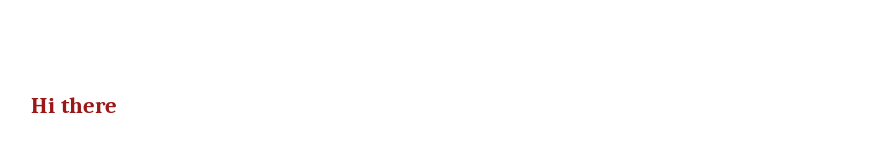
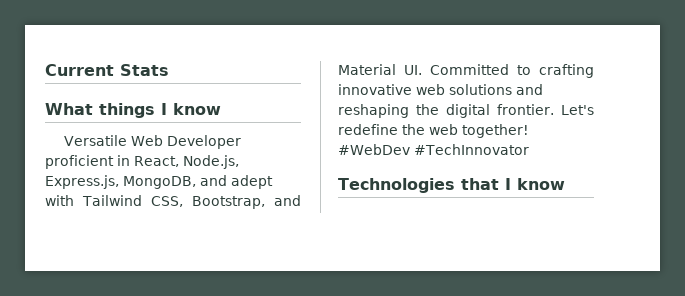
- Hi there
+ Current Stats
+ What things I know
+ Versatile Web Developer proficient in React, Node.js, Express.js, MongoDB, and adept with Tailwind CSS, Bootstrap, and Material UI. Committed to crafting innovative web solutions and reshaping the digital frontier. Let's redefine the web together! #WebDev #TechInnovator
+ Technologies that I know

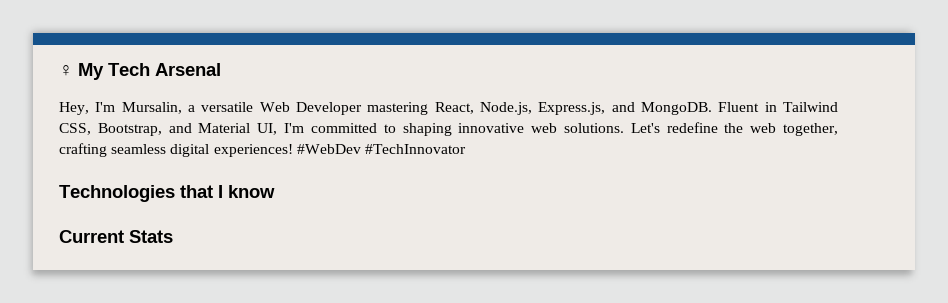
- Current Stats
- What things I know
- Versatile Web Developer proficient in React, Node.js, Express.js, MongoDB, and adept with Tailwind CSS, Bootstrap, and Material UI. Committed to crafting innovative web solutions and reshaping the digital frontier. Let's redefine the web together!
+ ♀ My Tech Arsenal
+ Hey, I'm Mursalin, a versatile Web Developer mastering React, Node.js, Express.js, and MongoDB. Fluent in Tailwind CSS, Bootstrap, and Material UI, I'm committed to shaping innovative web solutions. Let's redefine the web together, crafting seamless digital experiences!
+ Current Stats

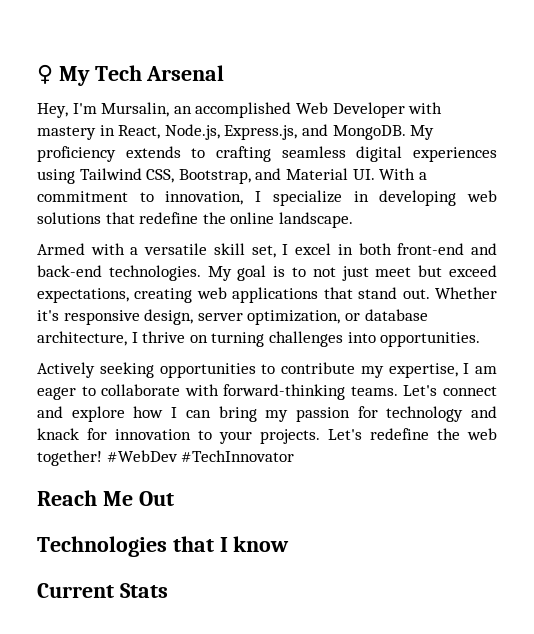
- Hey, I'm Mursalin, a versatile Web Developer mastering React, Node.js, Express.js, and MongoDB.
+ Hey, I'm Mursalin, an accomplished Web Developer with mastery in React, Node.js, Express.js, and MongoDB.
- Fluent in Tailwind CSS, Bootstrap, and Material UI, I'm committed to shaping innovative web solutions. Let's redefine the web together, crafting seamless digital experiences!
+ My proficiency extends to crafting seamless digital experiences using Tailwind CSS, Bootstrap, and Material UI. With a commitment to innovation, I specialize in developing web solutions that redefine the online landscape.
+ Armed with a versatile skill set, I excel in both front-end and back-end technologies. My goal is to not just meet but exceed expectations, creating web applications that stand out. Whether it's responsive design, server optimization, or database architecture, I thrive on turning challenges into opportunities.
+ Actively seeking opportunities to contribute my expertise, I am eager to collaborate with forward-thinking teams. Let's connect and explore how I can bring my passion for technology and knack for innovation to your projects. Let's redefine the web together!
+ Reach Me Out

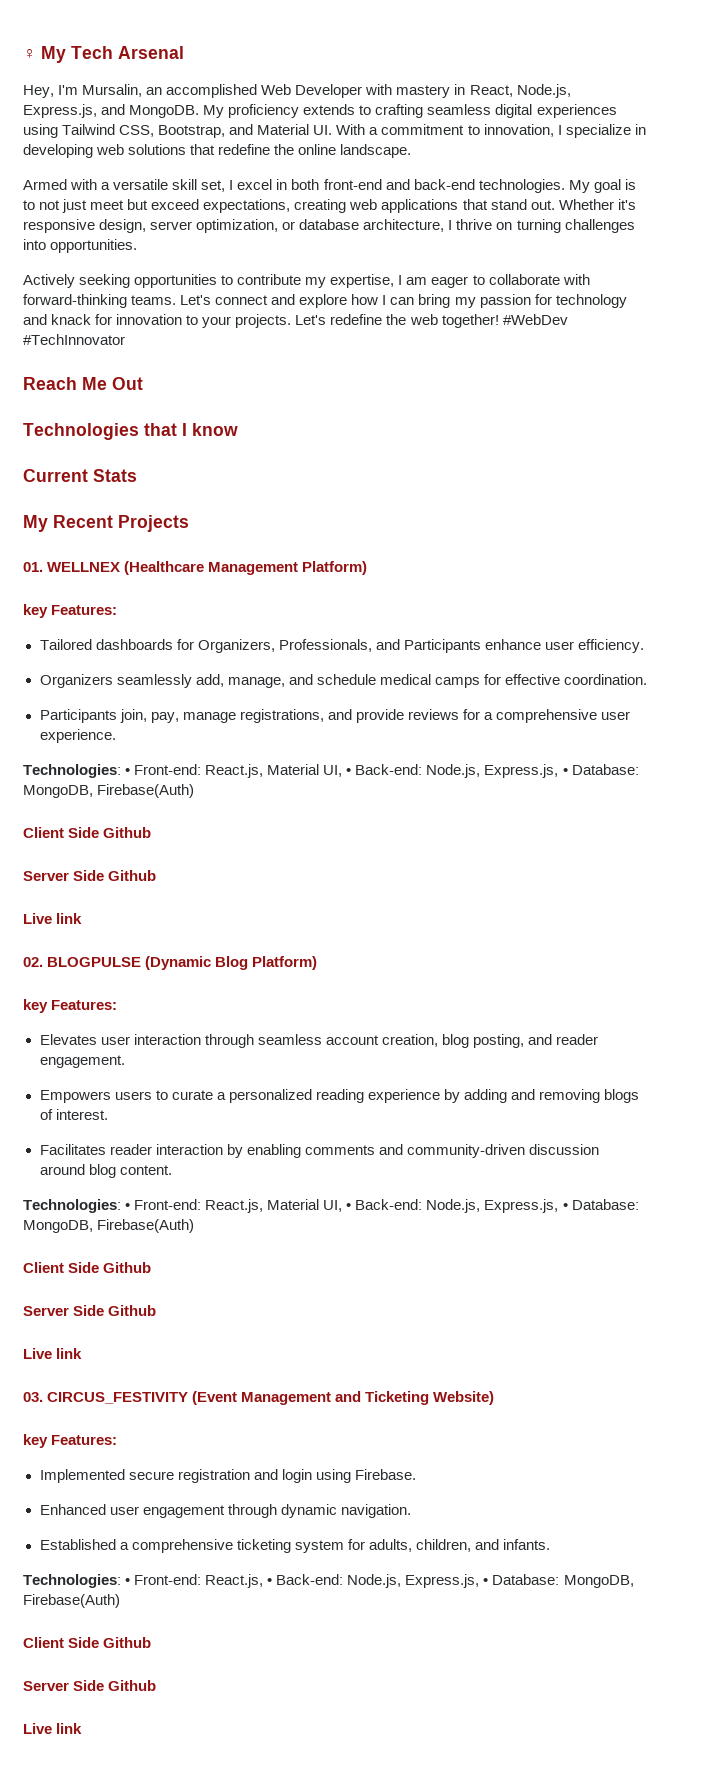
+ My Recent Projects
+ 01. WELLNEX (Healthcare Management Platform)
+ key Features:
+ Tailored dashboards for Organizers, Professionals, and Participants enhance user efficiency.
+ Organizers seamlessly add, manage, and schedule medical camps for effective coordination.
+ Participants join, pay, manage registrations, and provide reviews for a comprehensive user experience.
+ Technologies: • Front-end: React.js, Material UI, • Back-end: Node.js, Express.js, • Database: MongoDB, Firebase(Auth)
+ Client Side Github
+ Server Side Github
+ Live link
+ 02. BLOGPULSE (Dynamic Blog Platform)
+ key Features:
+ Elevates user interaction through seamless account creation, blog posting, and reader engagement.
+ Empowers users to curate a personalized reading experience by adding and removing blogs of interest.
+ Facilitates reader interaction by enabling comments and community-driven discussion around blog content.
+ Technologies: • Front-end: React.js, Material UI, • Back-end: Node.js, Express.js, • Database: MongoDB, Firebase(Auth)
+ Client Side Github
+ Server Side Github
+ Live link
+ 03. CIRCUS_FESTIVITY (Event Management and Ticketing Website)
+ key Features:
+ Implemented secure registration and login using Firebase.
+ Enhanced user engagement through dynamic navigation.
+ Established a comprehensive ticketing system for adults, children, and infants.
+ Technologies: • Front-end: React.js, • Back-end: Node.js, Express.js, • Database: MongoDB, Firebase(Auth)
+ Client Side Github
+ Server Side Github
+ Live link

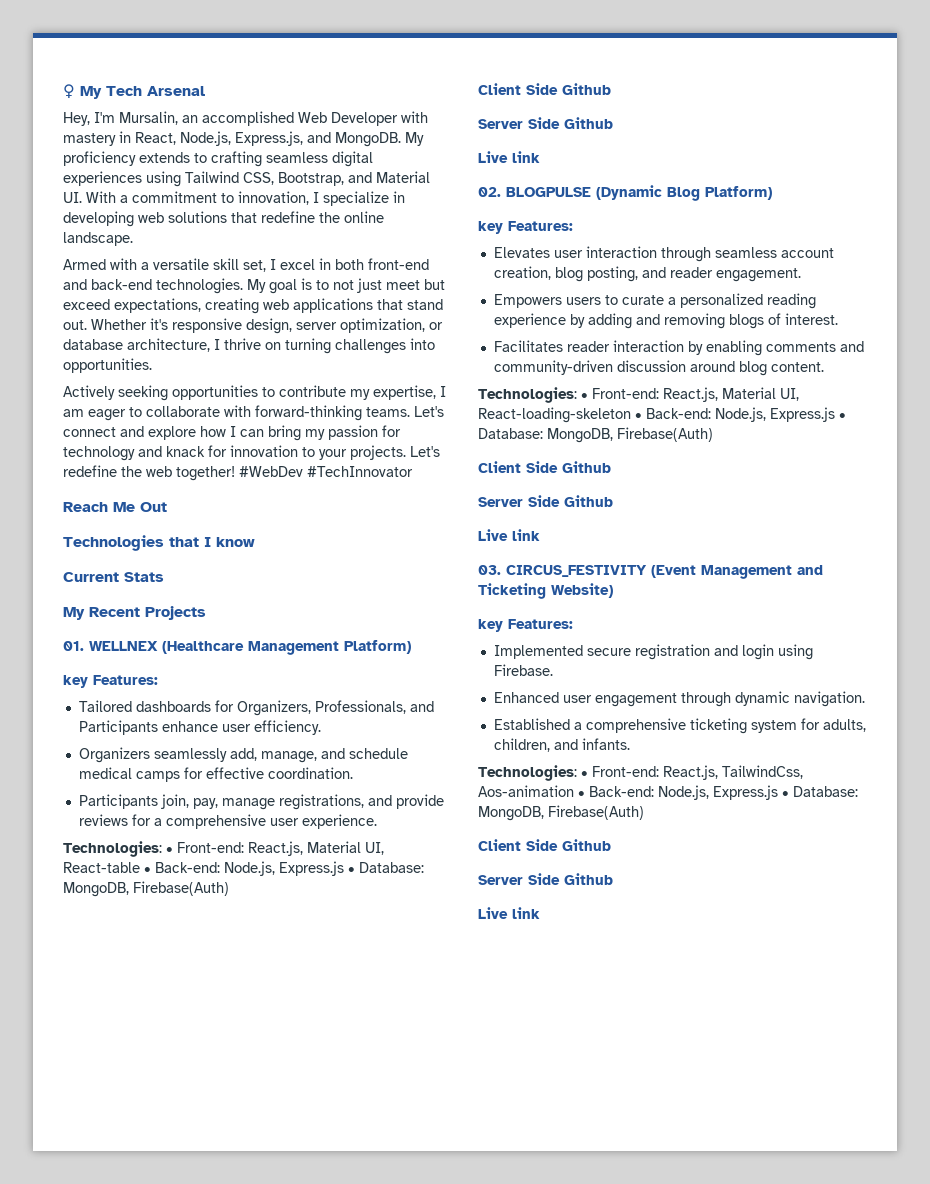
  Participants join, pay, manage registrations, and provide reviews for a comprehensive user experience.
- Technologies: • Front-end: React.js, Material UI, • Back-end: Node.js, Express.js, • Database: MongoDB, Firebase(Auth)
+ Technologies: • Front-end: React.js, Material UI, React-table • Back-end: Node.js, Express.js • Database: MongoDB, Firebase(Auth)
  Facilitates reader interaction by enabling comments and community-driven discussion around blog content.
- Technologies: • Front-end: React.js, Material UI, • Back-end: Node.js, Express.js, • Database: MongoDB, Firebase(Auth)
+ Technologies: • Front-end: React.js, Material UI, React-loading-skeleton • Back-end: Node.js, Express.js • Database: MongoDB, Firebase(Auth)
- Technologies: • Front-end: React.js, • Back-end: Node.js, Express.js, • Database: MongoDB, Firebase(Auth)
+ Technologies: • Front-end: React.js, TailwindCss, Aos-animation • Back-end: Node.js, Express.js • Database: MongoDB, Firebase(Auth)

